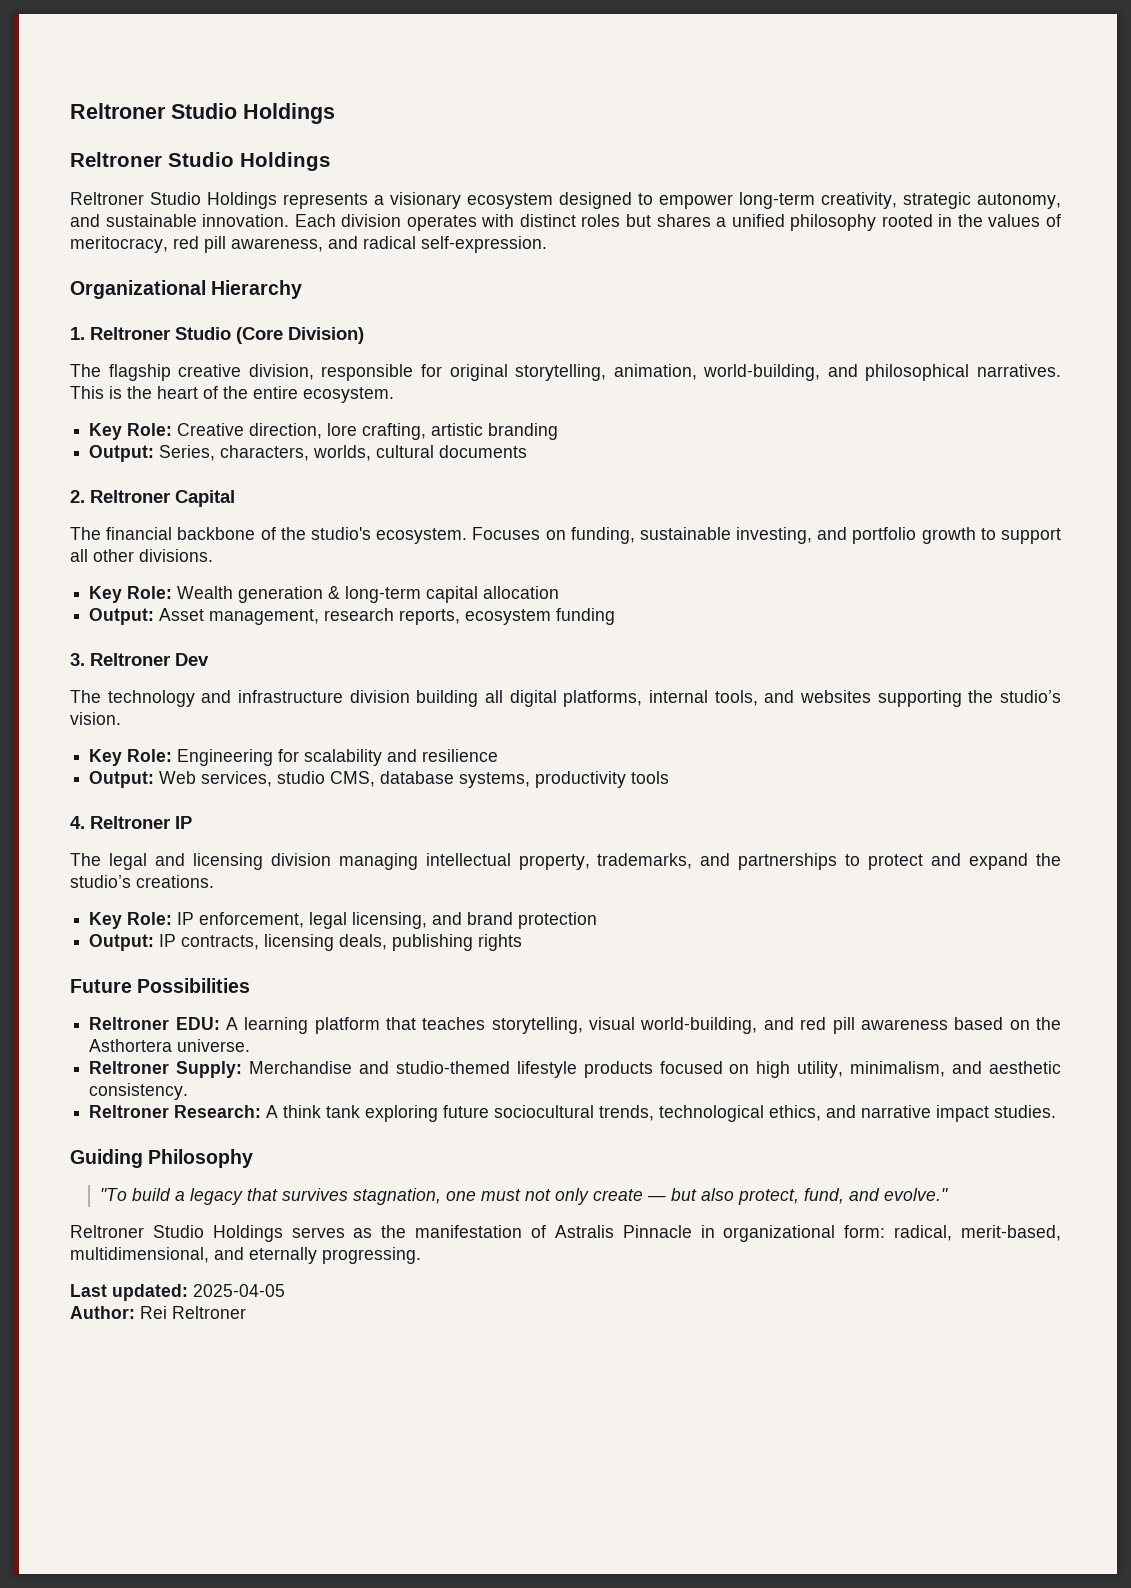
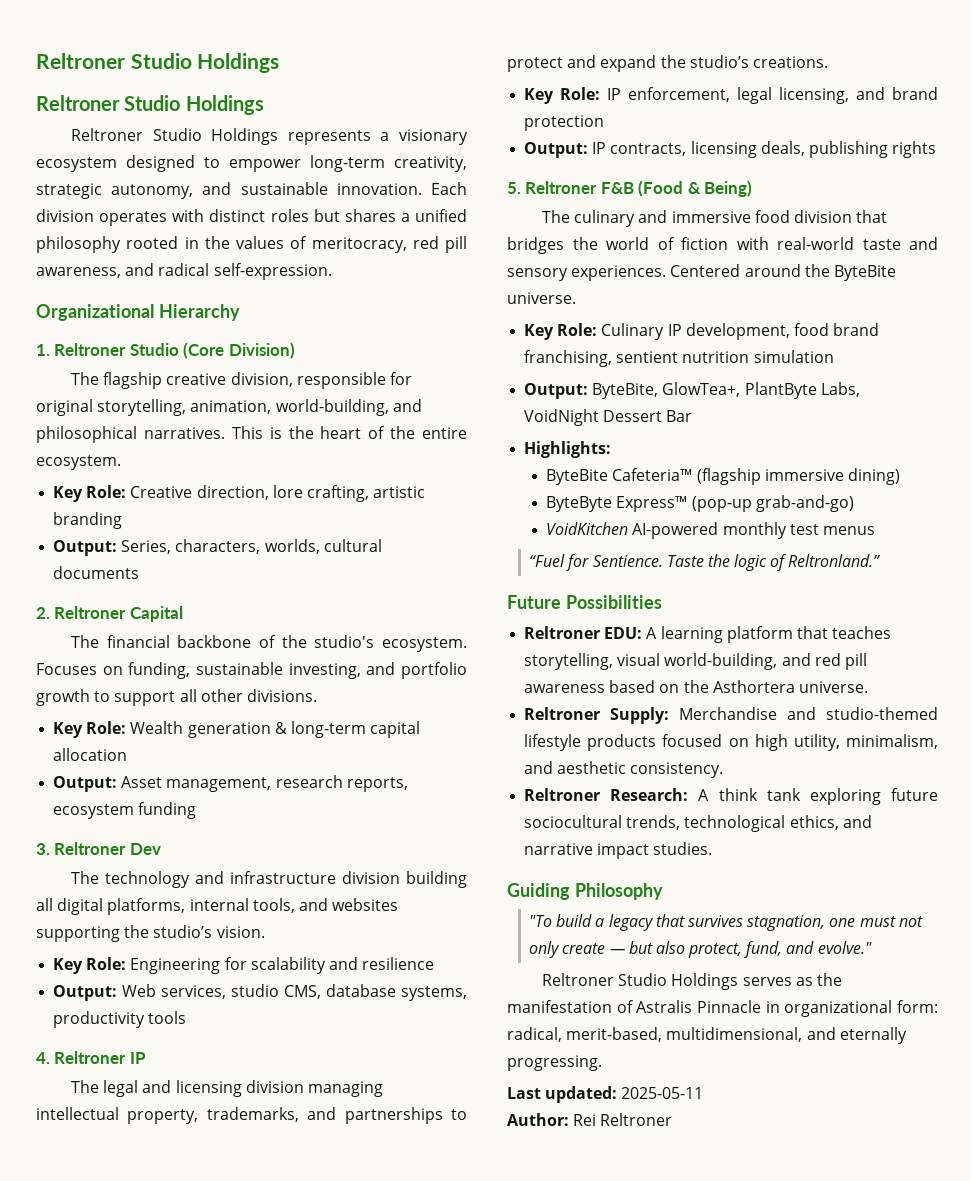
+ 5. Reltroner F&B (Food & Being)
+ The culinary and immersive food division that bridges the world of fiction with real-world taste and sensory experiences. Centered around the ByteBite universe.
+ Key Role: Culinary IP development, food brand franchising, sentient nutrition simulation
+ Output: ByteBite, GlowTea+, PlantByte Labs, VoidNight Dessert Bar
+ Highlights:
+ ByteBite Cafeteria™ (flagship immersive dining)
+ ByteByte Express™ (pop-up grab-and-go)
+ VoidKitchen AI-powered monthly test menus
+ “Fuel for Sentience. Taste the logic of Reltronland.”
- Last updated: 2025-04-05
+ Last updated: 2025-05-11

